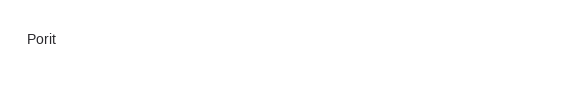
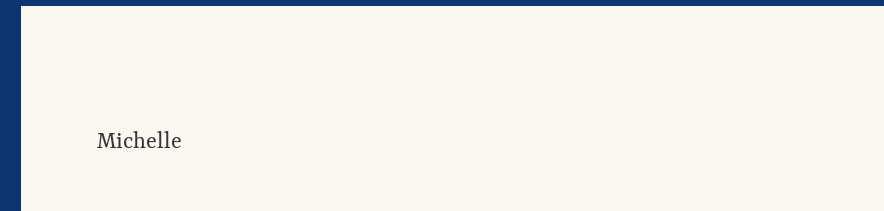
- Porit
+ Michelle

